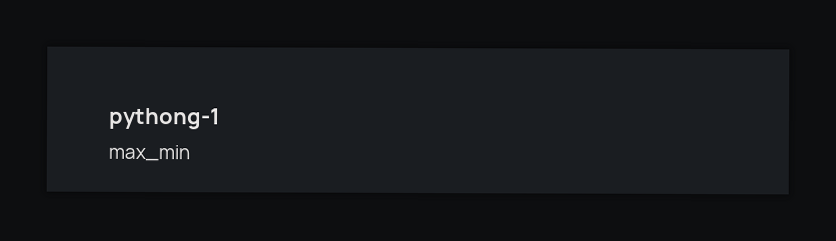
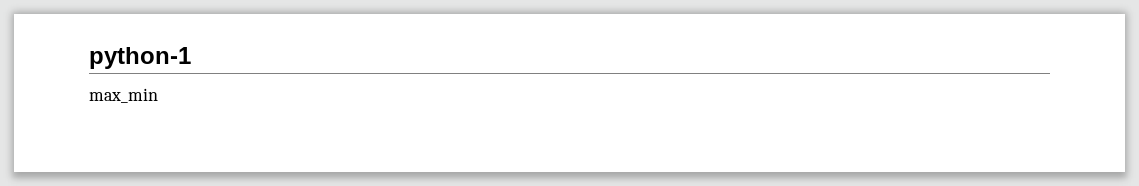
- pythong-1
+ python-1

